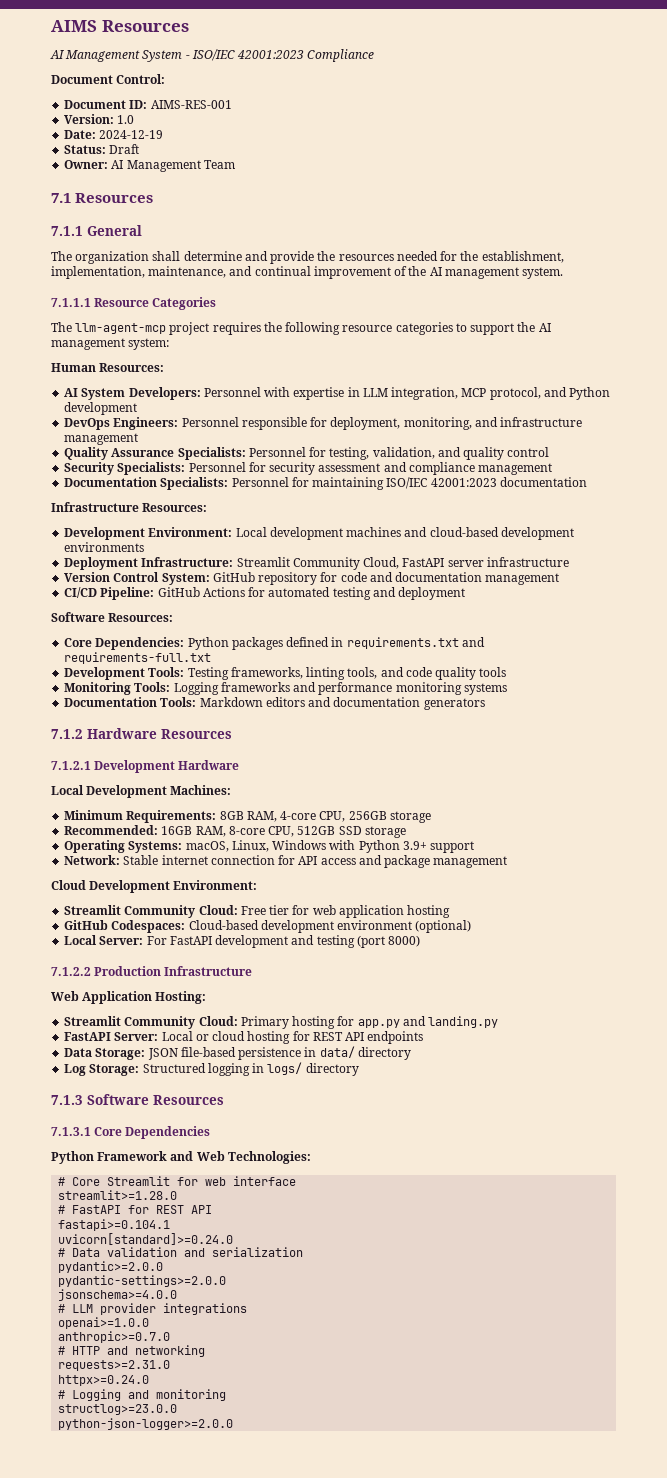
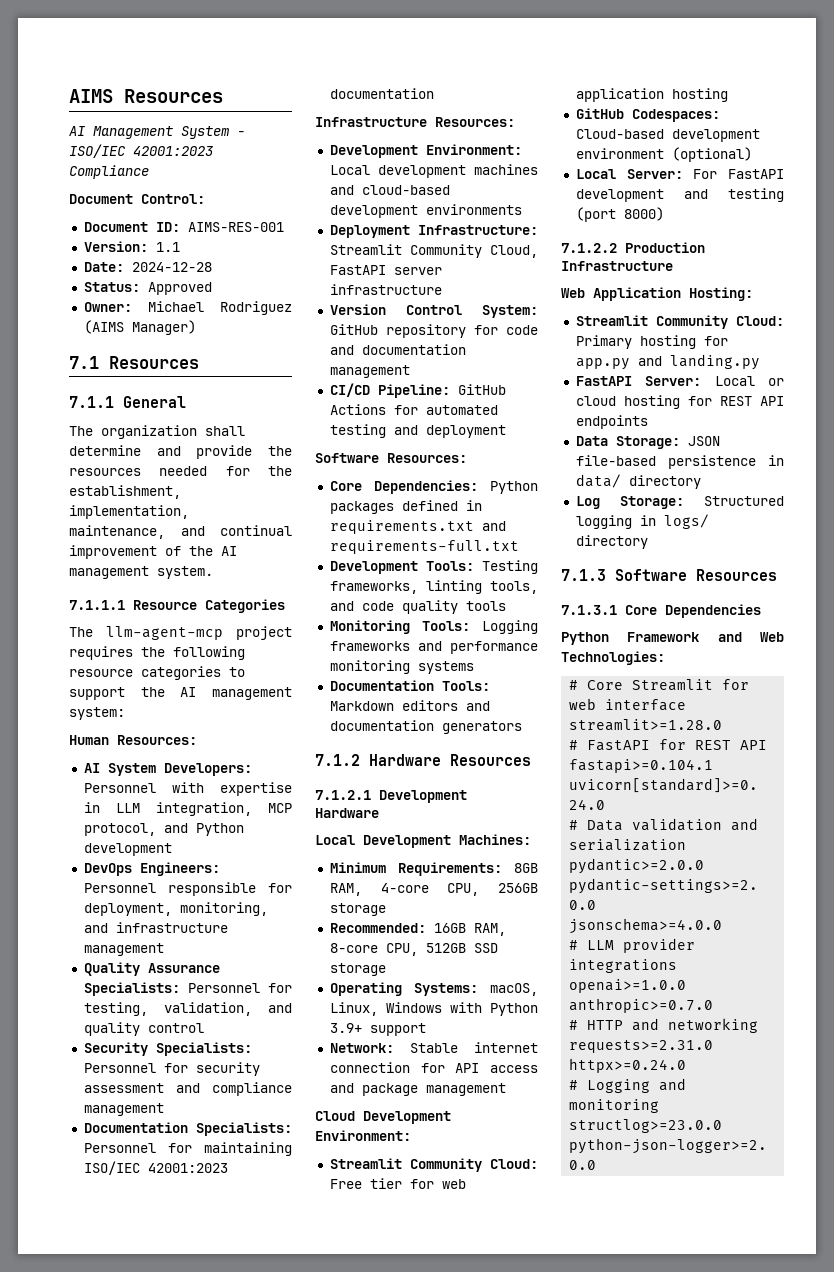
- Version: 1.0
+ Version: 1.1
- Date: 2024-12-19
+ Date: 2024-12-28
- Status: Draft
+ Status: Approved
- Owner: AI Management Team
+ Owner: Michael Rodriguez (AIMS Manager)

